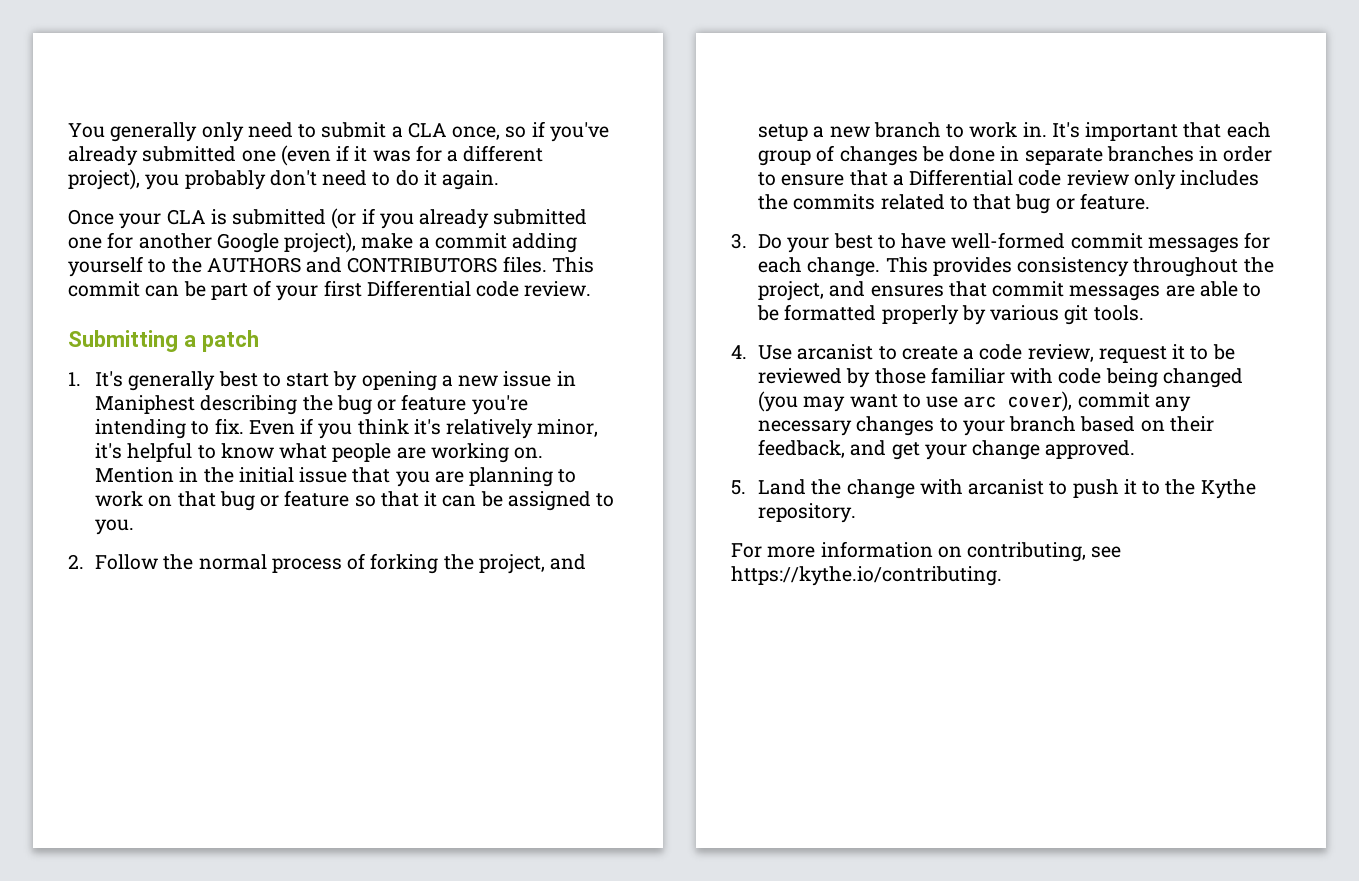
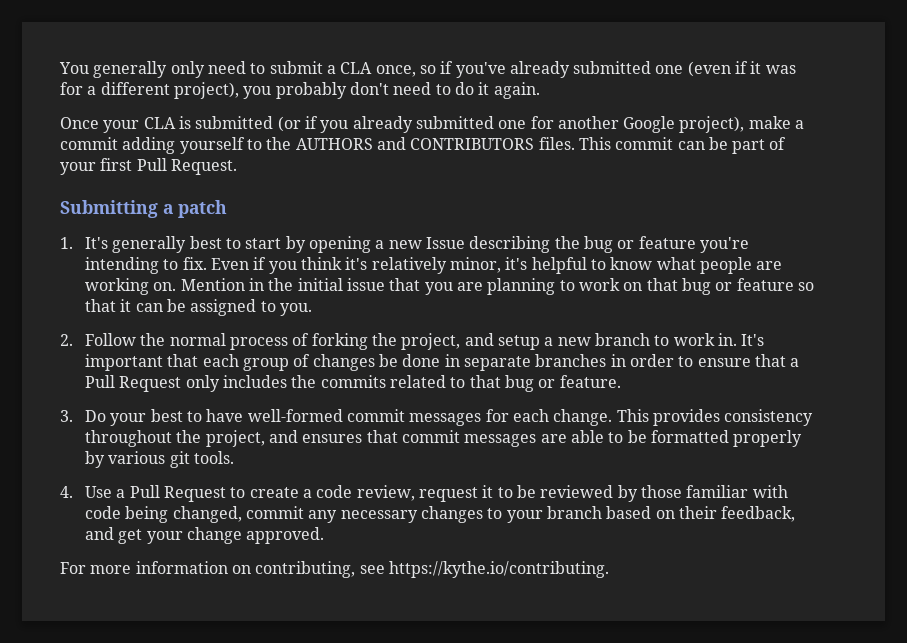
- This commit can be part of your first Differential code review.
+ This commit can be part of your first Pull Request.
- 1. It's generally best to start by opening a new issue in Maniphest describing the bug or feature you're intending to fix.
+ 1. It's generally best to start by opening a new Issue describing the bug or feature you're intending to fix.
- It's important that each group of changes be done in separate branches in order to ensure that a Differential code review only includes the commits related to that bug or feature.
+ It's important that each group of changes be done in separate branches in order to ensure that a Pull Request only includes the commits related to that bug or feature.
- 4. Use arcanist to create a code review, request it to be reviewed by those familiar with code being changed (you may want to use arc cover), commit any necessary changes to your branch based on their feedback, and get your change approved.
+ 4. Use a Pull Request to create a code review, request it to be reviewed by those familiar with code being changed, commit any necessary changes to your branch based on their feedback, and get your change approved.
- 5. Land the change with arcanist to push it to the Kythe repository.

